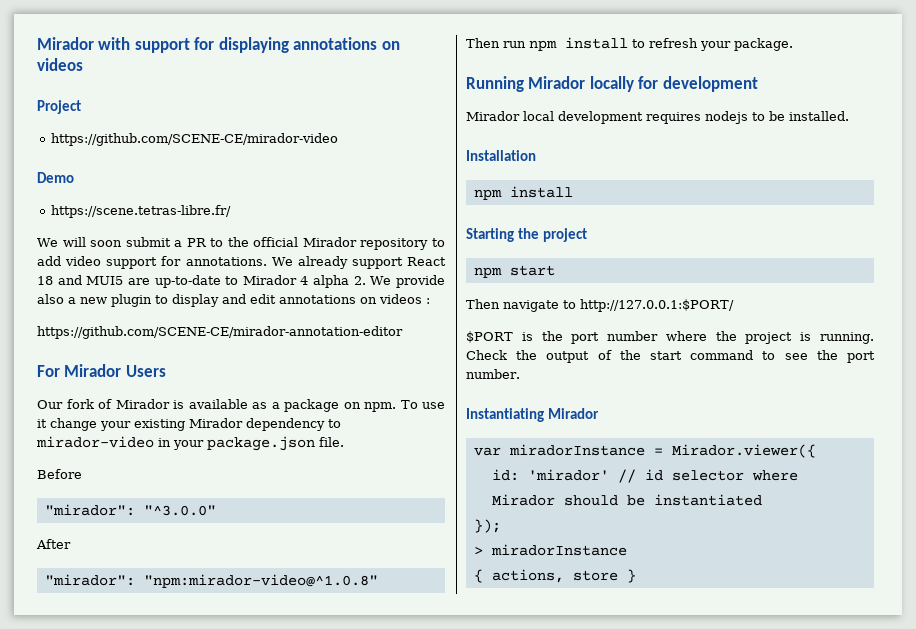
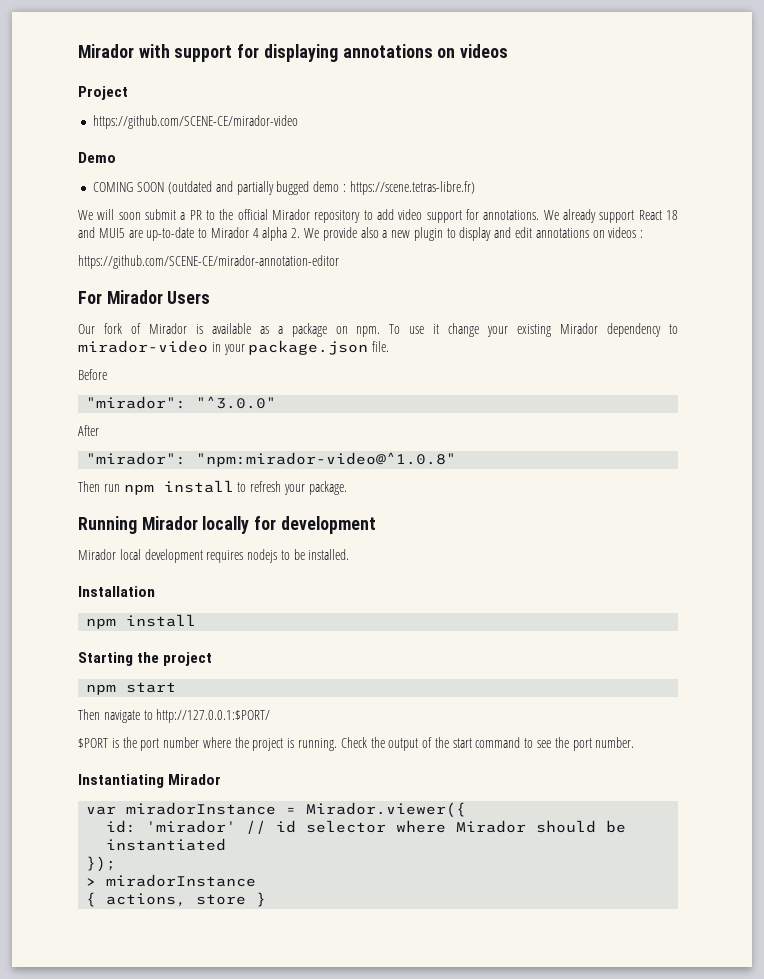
- https://scene.tetras-libre.fr/
+ COMING SOON (outdated and partially bugged demo : https://scene.tetras-libre.fr)

